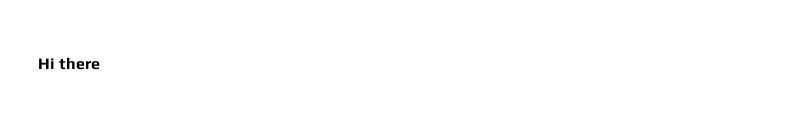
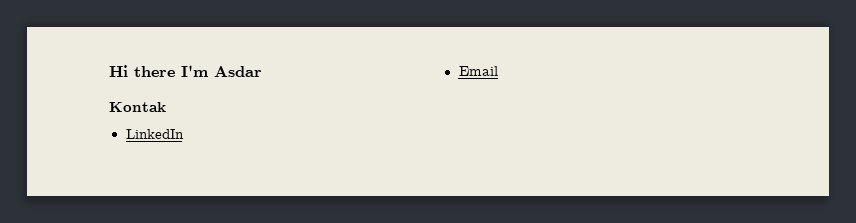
- Hi there
+ Hi there I'm Asdar
+ Kontak
+ LinkedIn
+ Email

